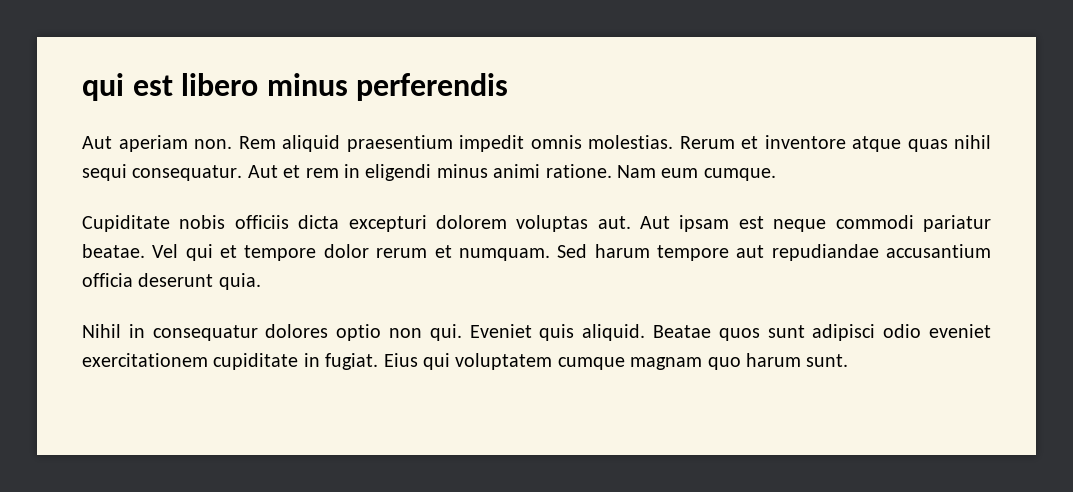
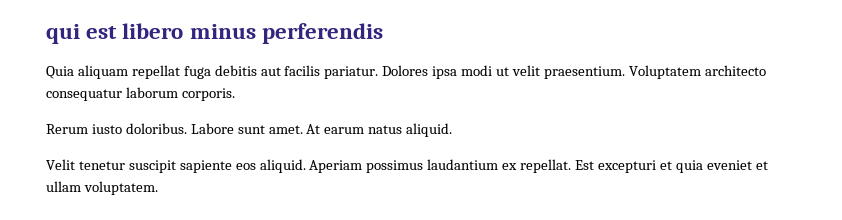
- Aut aperiam non. Rem aliquid praesentium impedit omnis molestias. Rerum et inventore atque quas nihil sequi consequatur. Aut et rem in eligendi minus animi ratione. Nam eum cumque.
- Cupiditate nobis officiis dicta excepturi dolorem voluptas aut. Aut ipsam est neque commodi pariatur beatae. Vel qui et tempore dolor rerum et numquam. Sed harum tempore aut repudiandae accusantium officia deserunt quia.
- Nihil in consequatur dolores optio non qui. Eveniet quis aliquid. Beatae quos sunt adipisci odio eveniet exercitationem cupiditate in fugiat. Eius qui voluptatem cumque magnam quo harum sunt.
+ Quia aliquam repellat fuga debitis aut facilis pariatur. Dolores ipsa modi ut velit praesentium. Voluptatem architecto consequatur laborum corporis.
+ Rerum iusto doloribus. Labore sunt amet. At earum natus aliquid.
+ Velit tenetur suscipit sapiente eos aliquid. Aperiam possimus laudantium ex repellat. Est excepturi et quia eveniet et ullam voluptatem.

